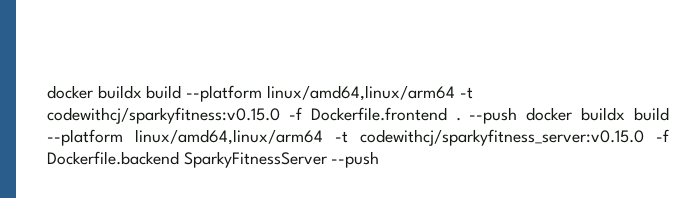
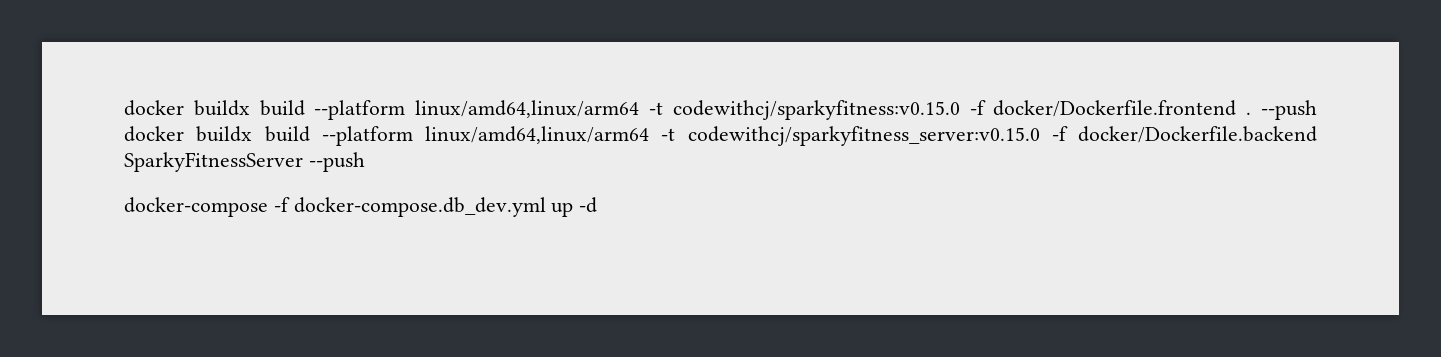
- docker buildx build --platform linux/amd64,linux/arm64 -t codewithcj/sparkyfitness:v0.15.0 -f Dockerfile.frontend .
+ docker buildx build --platform linux/amd64,linux/arm64 -t codewithcj/sparkyfitness:v0.15.0 -f docker/Dockerfile.frontend .
- --push docker buildx build --platform linux/amd64,linux/arm64 -t codewithcj/sparkyfitness_server:v0.15.0 -f Dockerfile.backend SparkyFitnessServer --push
+ --push docker buildx build --platform linux/amd64,linux/arm64 -t codewithcj/sparkyfitness_server:v0.15.0 -f docker/Dockerfile.backend SparkyFitnessServer --push
+ docker-compose -f docker-compose.db_dev.yml up -d

